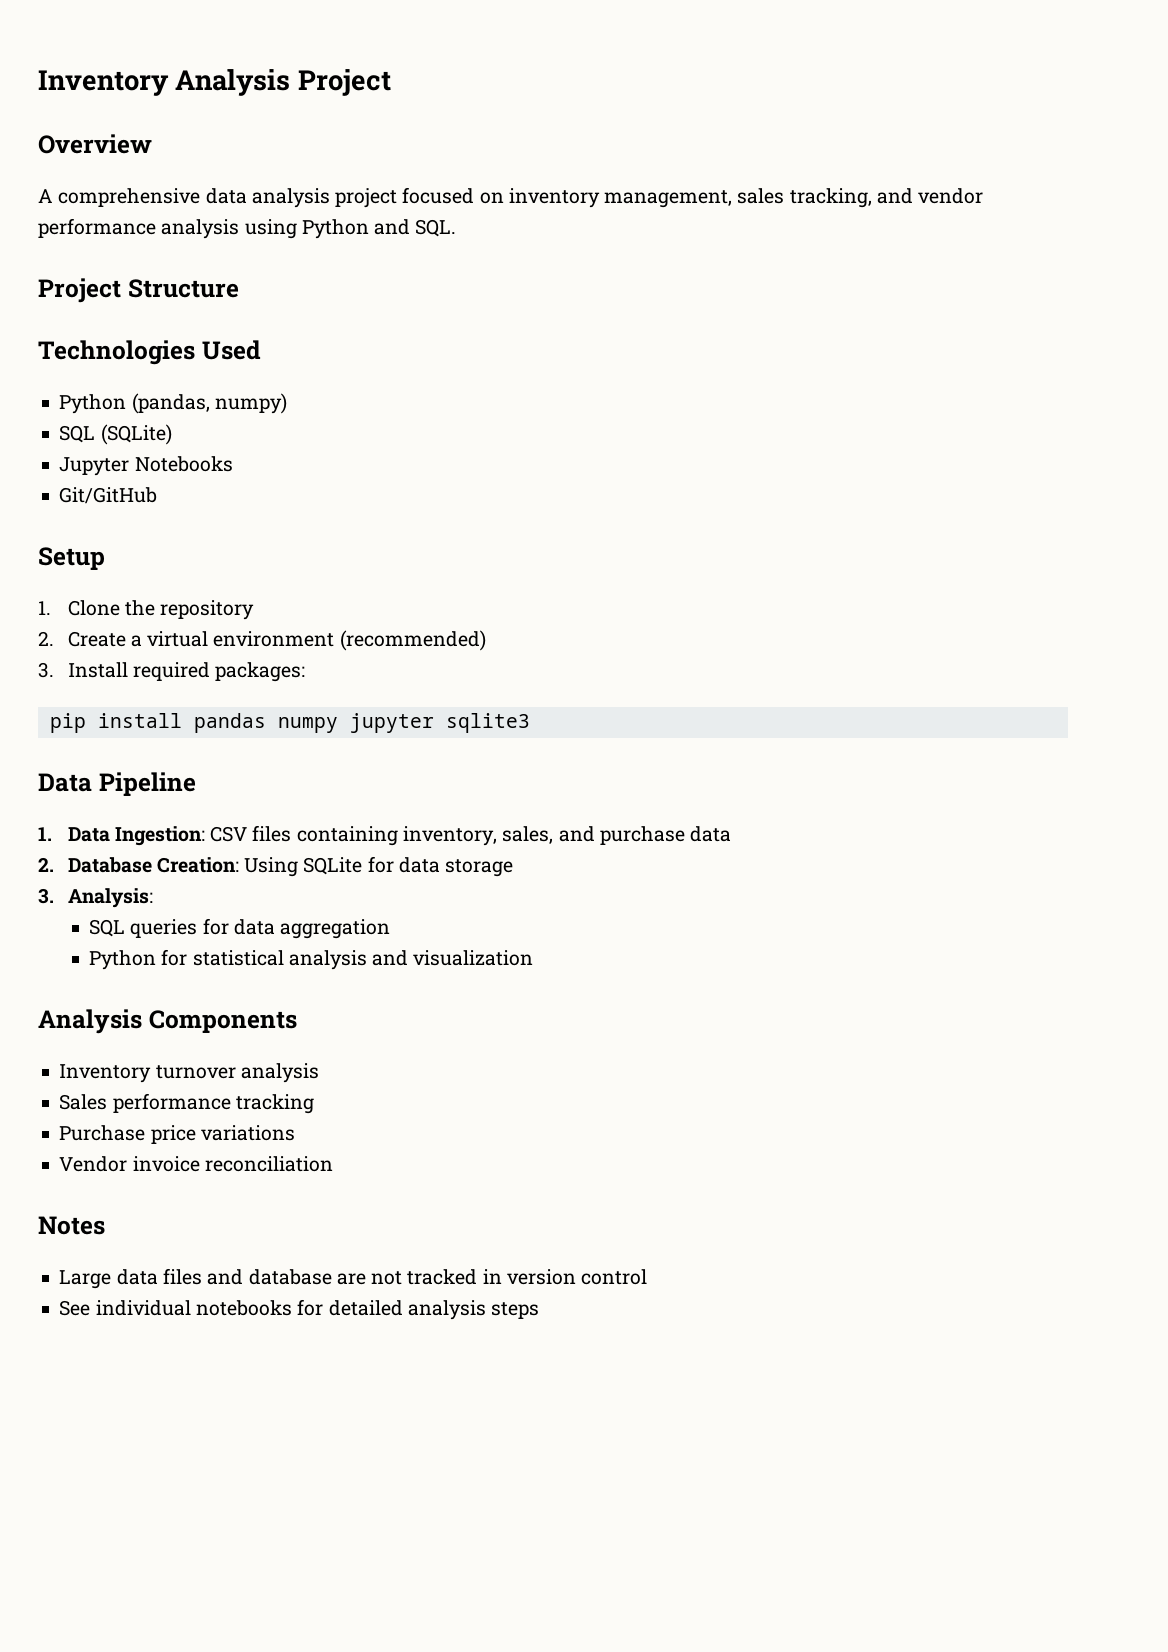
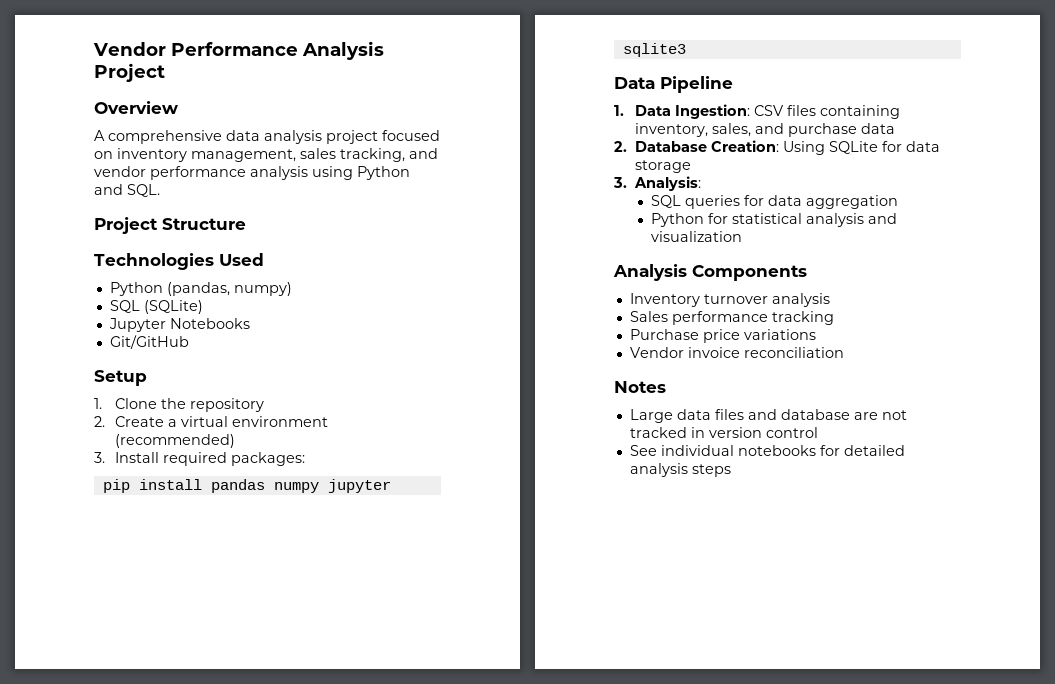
- Inventory Analysis Project
+ Vendor Performance Analysis Project

